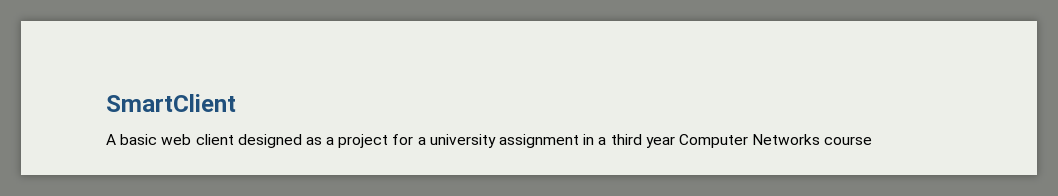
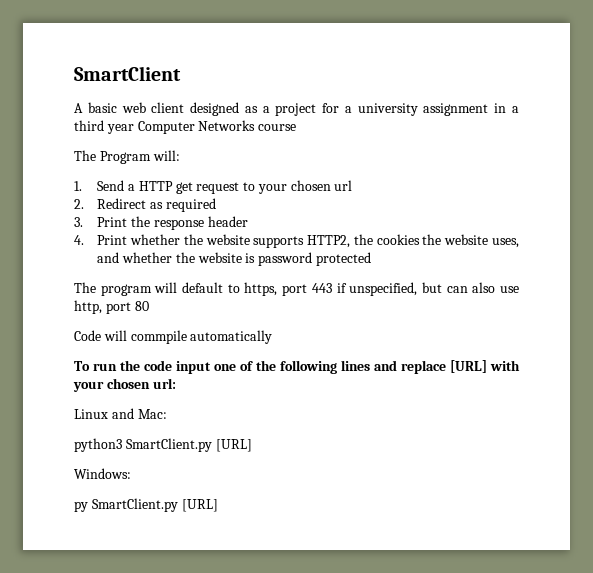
+ The Program will:
+ 1. Send a HTTP get request to your chosen url
+ 2. Redirect as required
+ 3. Print the response header
+ 4. Print whether the website supports HTTP2, the cookies the website uses, and whether the website is password protected
+ The program will default to https, port 443 if unspecified, but can also use http, port 80
+ Code will commpile automatically
+ To run the code input one of the following lines and replace [URL] with your chosen url:
+ Linux and Mac:
+ python3 SmartClient.py [URL]
+ Windows:
+ py SmartClient.py [URL]

